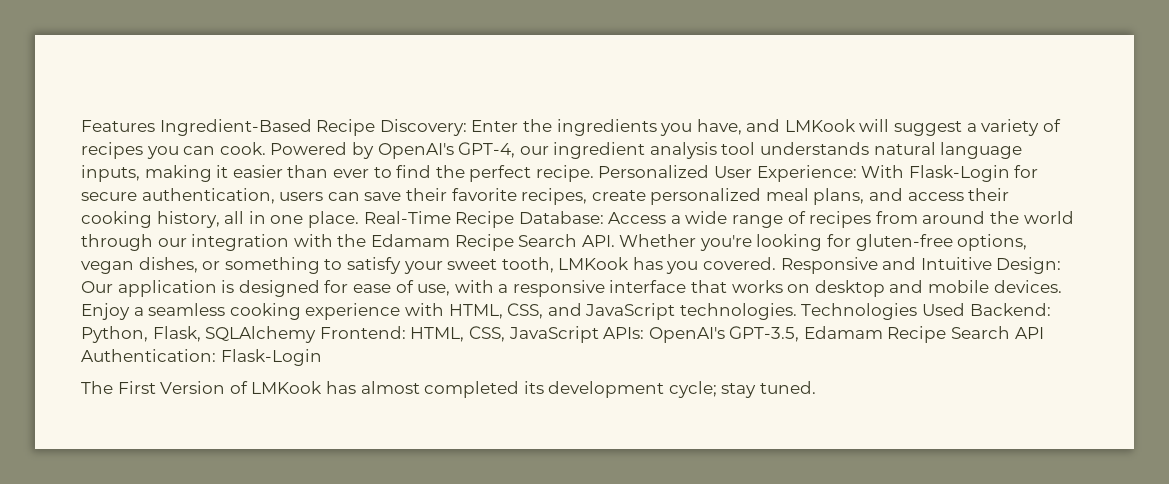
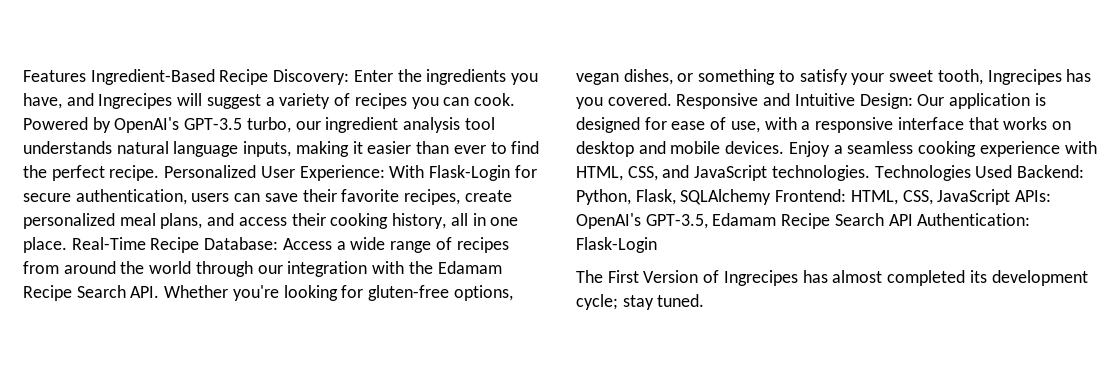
- Features Ingredient-Based Recipe Discovery: Enter the ingredients you have, and LMKook will suggest a variety of recipes you can cook.
+ Features Ingredient-Based Recipe Discovery: Enter the ingredients you have, and Ingrecipes will suggest a variety of recipes you can cook.
- Powered by OpenAI's GPT-4, our ingredient analysis tool understands natural language inputs, making it easier than ever to find the perfect recipe.
+ Powered by OpenAI's GPT-3.5 turbo, our ingredient analysis tool understands natural language inputs, making it easier than ever to find the perfect recipe.
- Real-Time Recipe Database: Access a wide range of recipes from around the world through our integration with the Edamam Recipe Search API. Whether you're looking for gluten-free options, vegan dishes, or something to satisfy your sweet tooth, LMKook has you covered.
+ Real-Time Recipe Database: Access a wide range of recipes from around the world through our integration with the Edamam Recipe Search API. Whether you're looking for gluten-free options, vegan dishes, or something to satisfy your sweet tooth, Ingrecipes has you covered.
- The First Version of LMKook has almost completed its development cycle; stay tuned.
+ The First Version of Ingrecipes has almost completed its development cycle; stay tuned.

